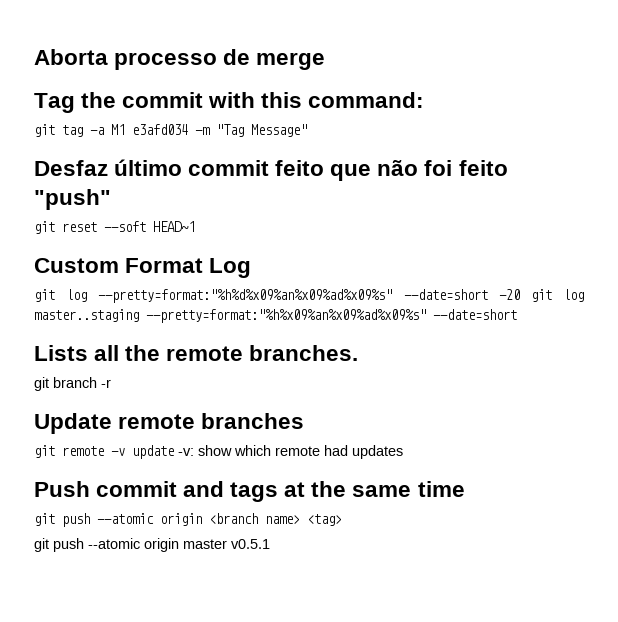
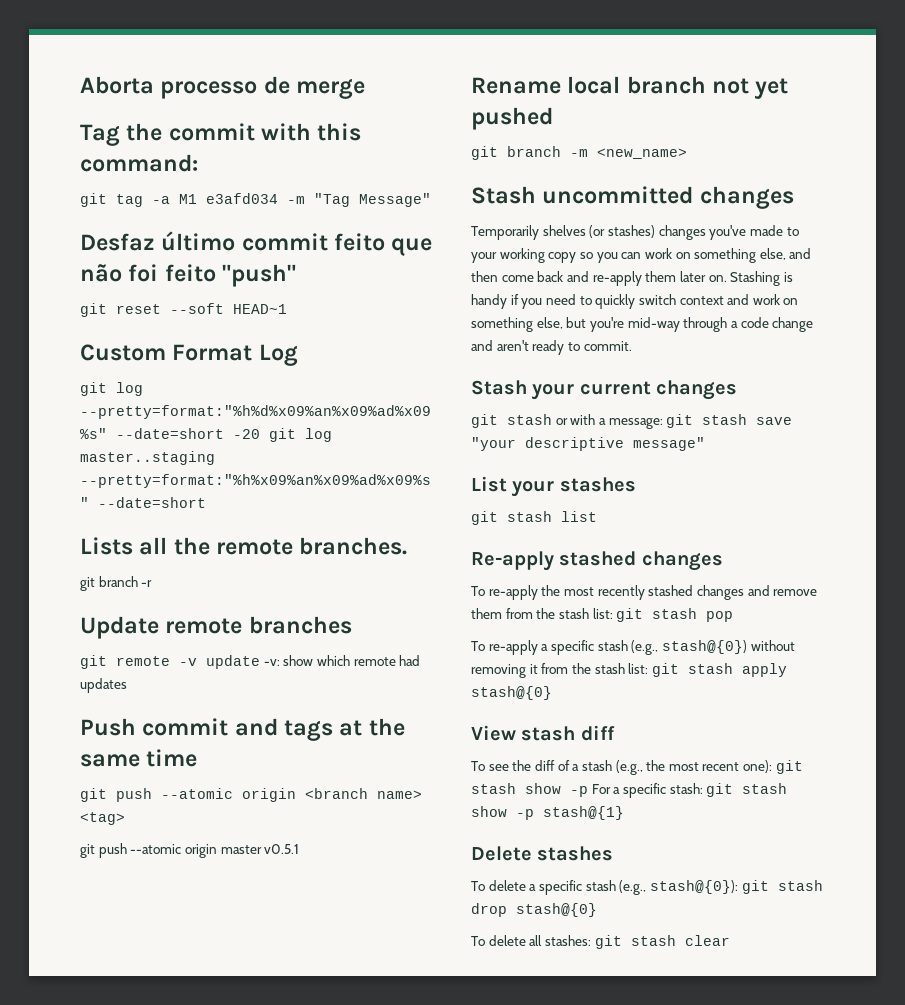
+ Rename local branch not yet pushed
+ git branch -m <new_name>
+ Stash uncommitted changes
+ Temporarily shelves (or stashes) changes you've made to your working copy so you can work on something else, and then come back and re-apply them later on. Stashing is handy if you need to quickly switch context and work on something else, but you're mid-way through a code change and aren't ready to commit.
+ Stash your current changes
+ git stash or with a message: git stash save "your descriptive message"
+ List your stashes
+ git stash list
+ Re-apply stashed changes
+ To re-apply the most recently stashed changes and remove them from the stash list: git stash pop
+ To re-apply a specific stash (e.g., stash@{0}) without removing it from the stash list: git stash apply stash@{0}
+ View stash diff
+ To see the diff of a stash (e.g., the most recent one): git stash show -p For a specific stash: git stash show -p stash@{1}
+ Delete stashes
+ To delete a specific stash (e.g., stash@{0}): git stash drop stash@{0}
+ To delete all stashes: git stash clear

